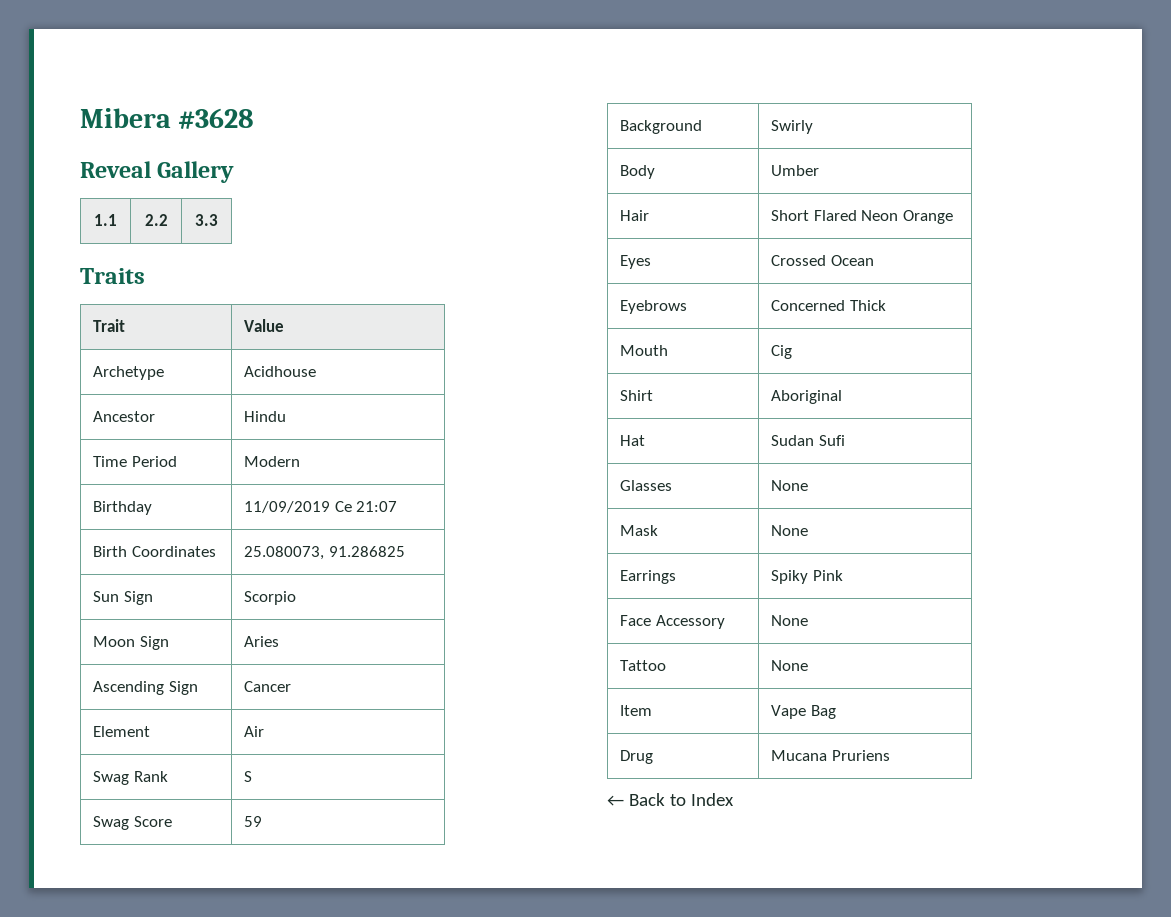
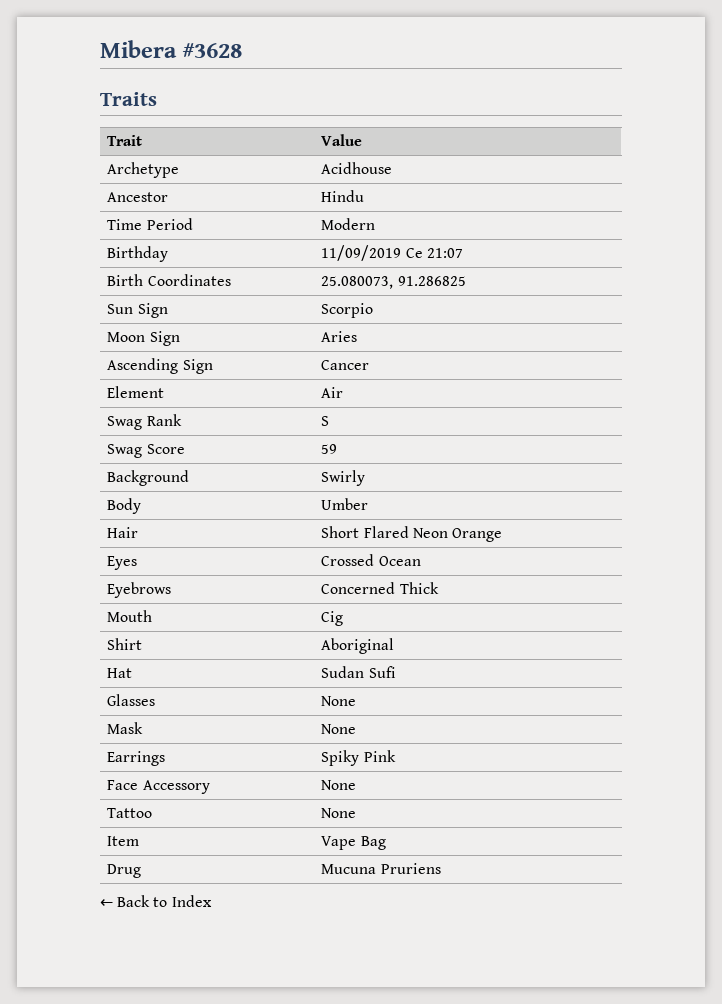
- Reveal Gallery
- 1.1 | 2.2 | 3.3
- Drug | Mucana Pruriens
+ Drug | Mucuna Pruriens

